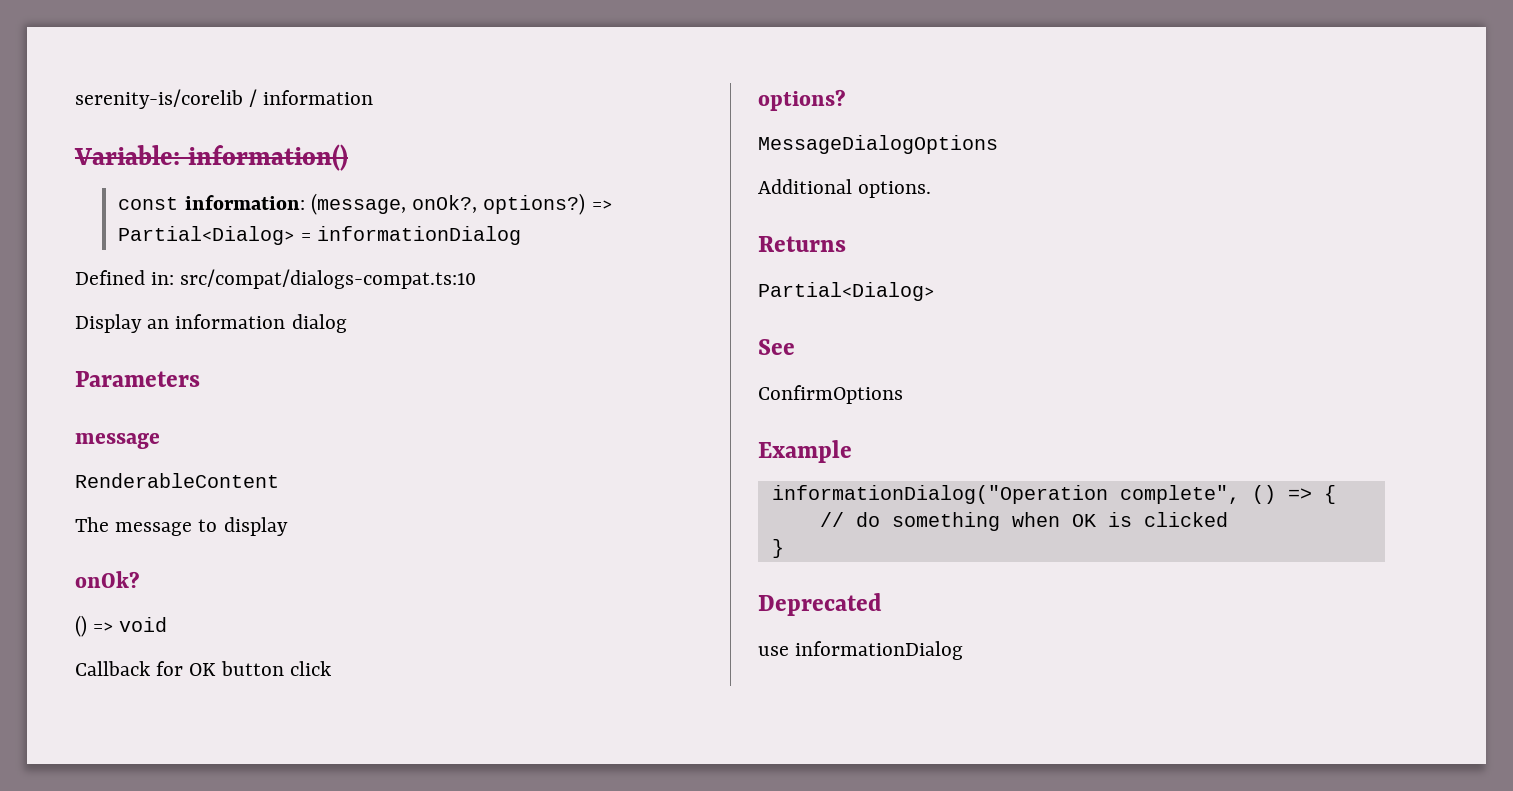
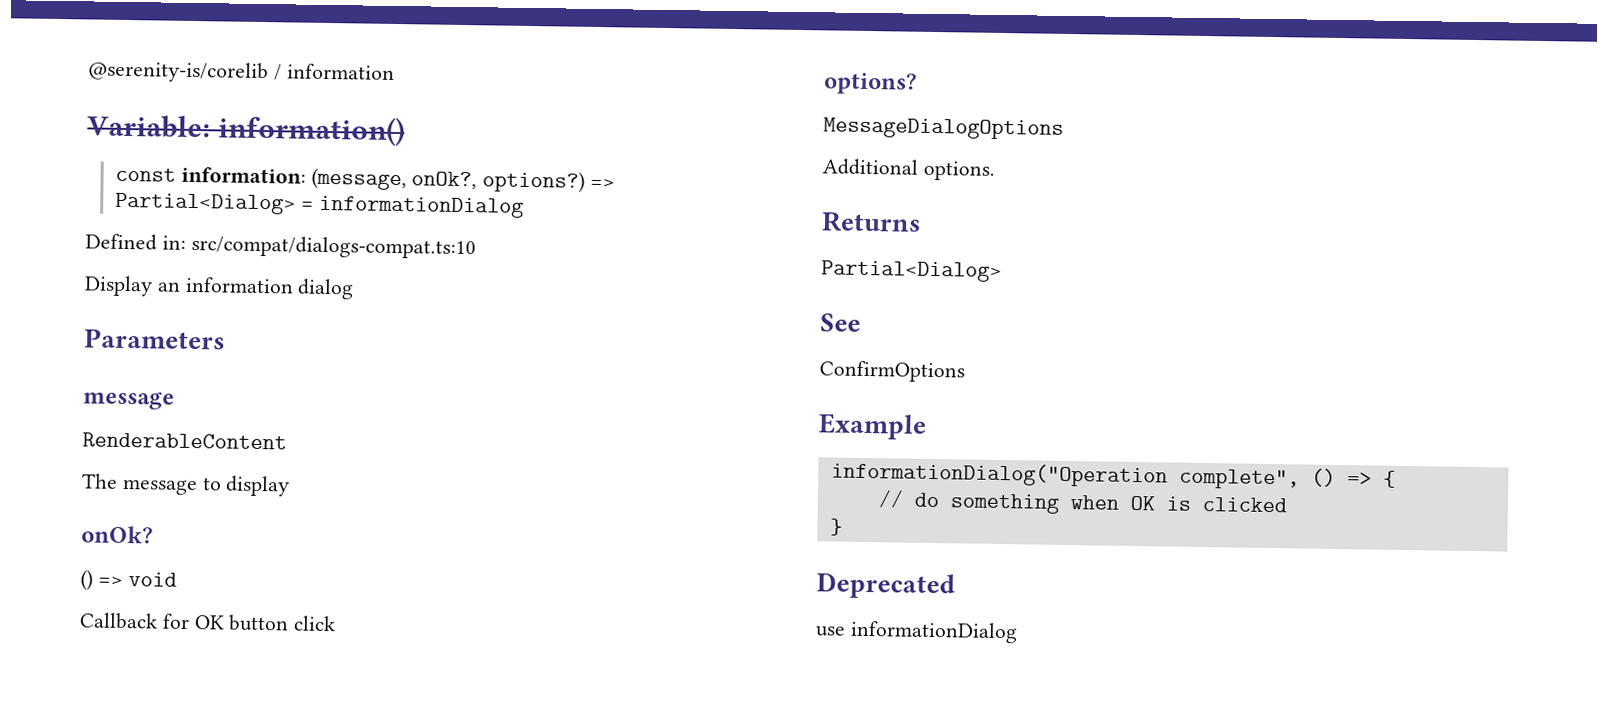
- serenity-is/corelib / information
+ @serenity-is/corelib / information

